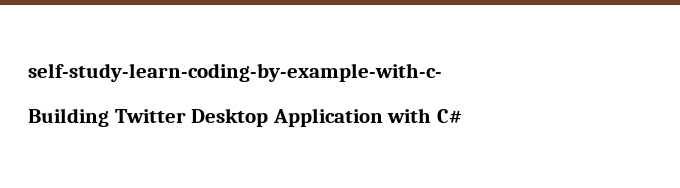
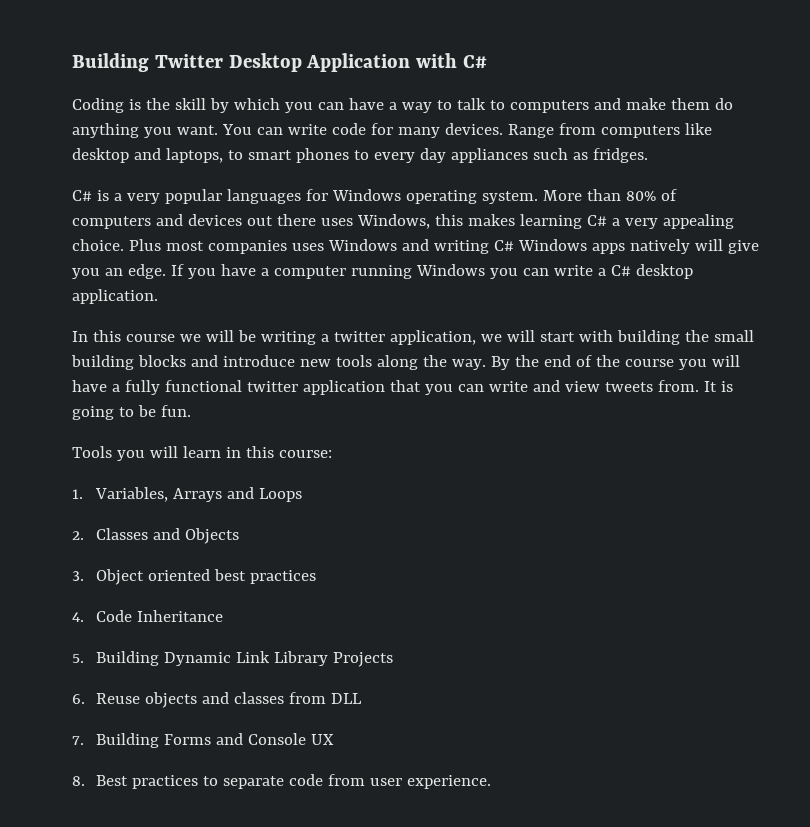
- self-study-learn-coding-by-example-with-c-
+ Coding is the skill by which you can have a way to talk to computers and make them do anything you want. You can write code for many devices. Range from computers like desktop and laptops, to smart phones to every day appliances such as fridges.
+ C# is a very popular languages for Windows operating system. More than 80% of computers and devices out there uses Windows, this makes learning C# a very appealing choice. Plus most companies uses Windows and writing C# Windows apps natively will give you an edge. If you have a computer running Windows you can write a C# desktop application.
+ In this course we will be writing a twitter application, we will start with building the small building blocks and introduce new tools along the way. By the end of the course you will have a fully functional twitter application that you can write and view tweets from. It is going to be fun.
+ Tools you will learn in this course:
+ 1. Variables, Arrays and Loops
+ 2. Classes and Objects
+ 3. Object oriented best practices
+ 4. Code Inheritance
+ 5. Building Dynamic Link Library Projects
+ 6. Reuse objects and classes from DLL
+ 7. Building Forms and Console UX
+ 8. Best practices to separate code from user experience.

